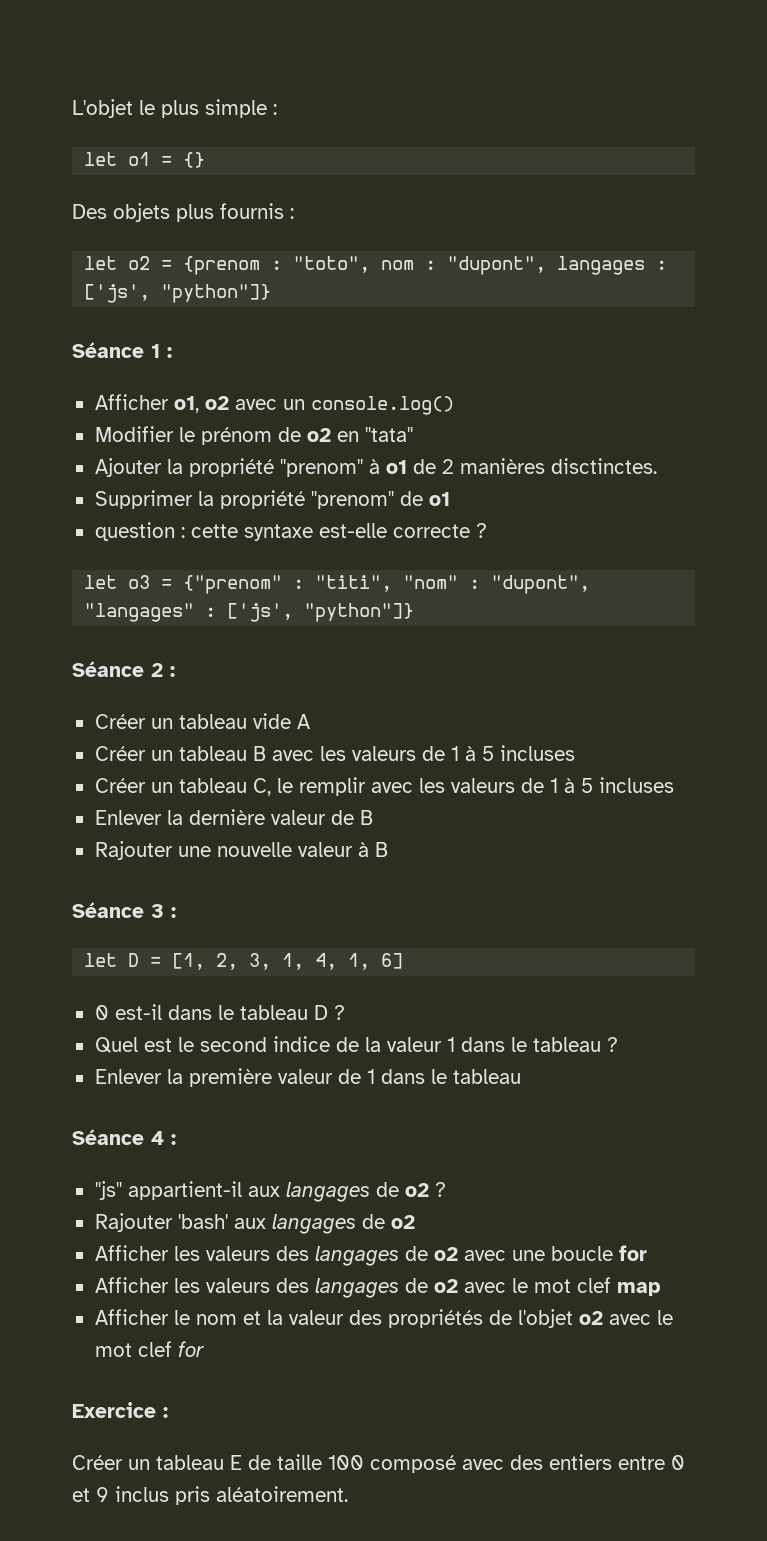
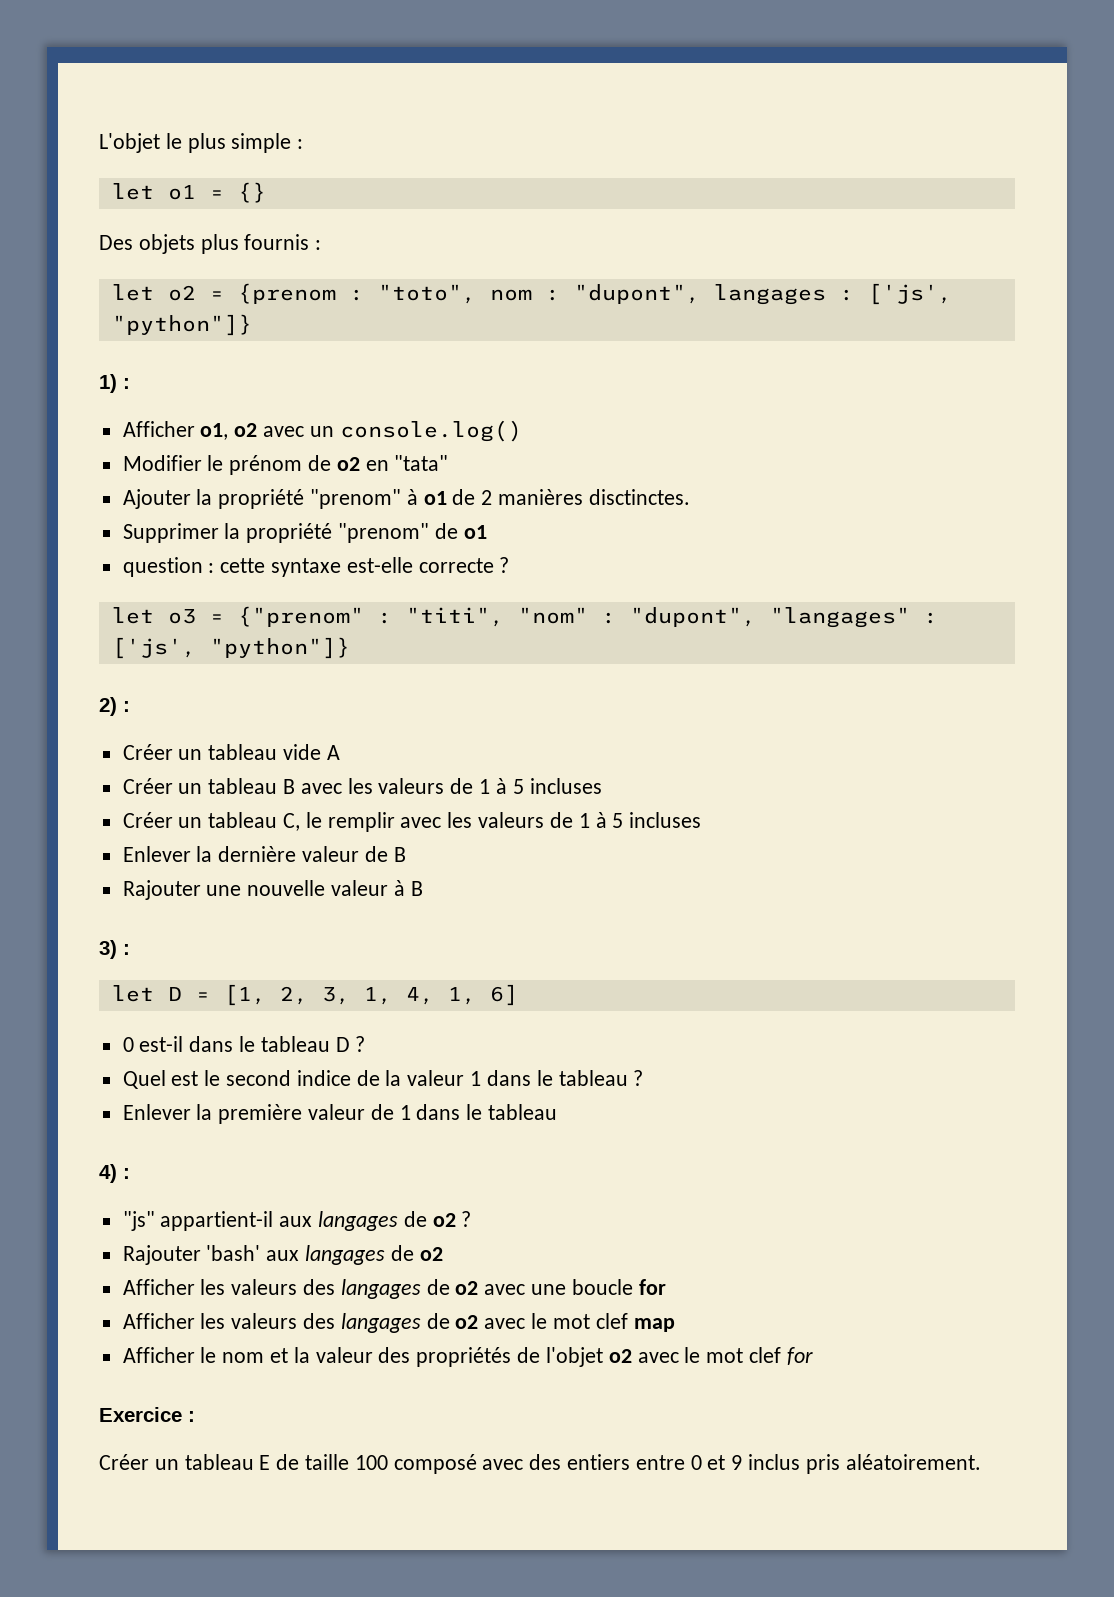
- Séance 1 :
+ 1) :
- Séance 2 :
+ 2) :
- Séance 3 :
+ 3) :
- Séance 4 :
+ 4) :

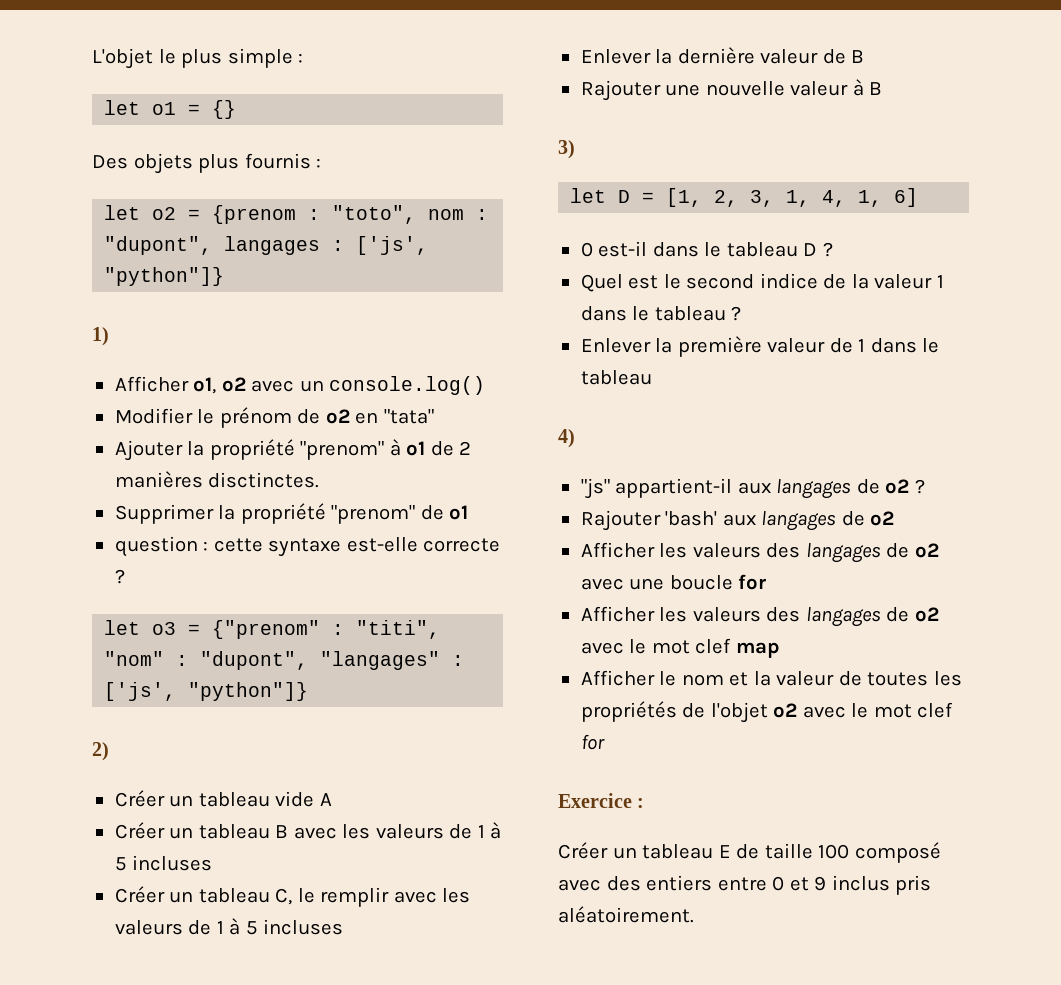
- 1) :
+ 1)
- 2) :
+ 2)
- 3) :
+ 3)
- 4) :
+ 4)
- Afficher le nom et la valeur des propriétés de l'objet o2 avec le mot clef for
+ Afficher le nom et la valeur de toutes les propriétés de l'objet o2 avec le mot clef for

